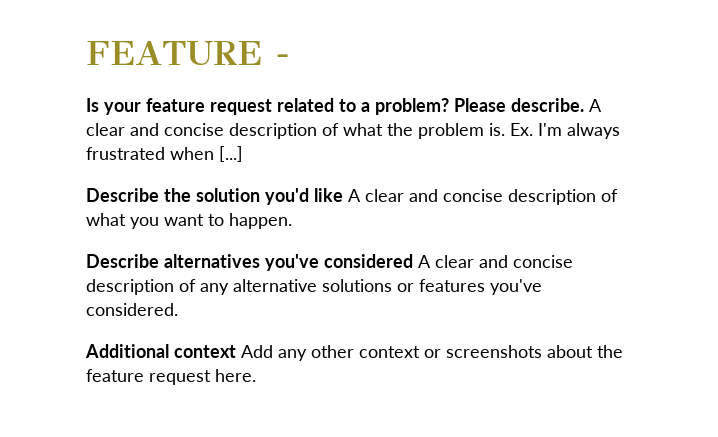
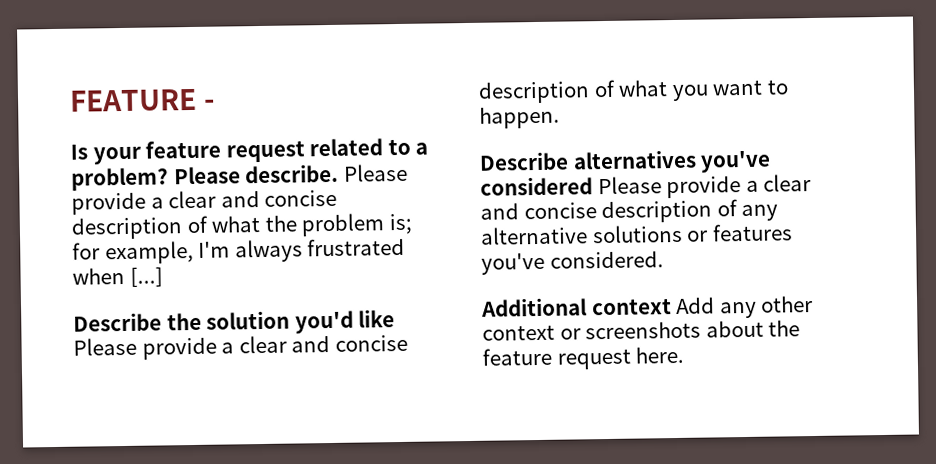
- A clear and concise description of what the problem is. Ex. I'm always frustrated when [...]
+ Please provide a clear and concise description of what the problem is; for example, I'm always frustrated when [...]
- Describe the solution you'd like A clear and concise description of what you want to happen.
+ Describe the solution you'd like Please provide a clear and concise description of what you want to happen.
- Describe alternatives you've considered A clear and concise description of any alternative solutions or features you've considered.
+ Describe alternatives you've considered Please provide a clear and concise description of any alternative solutions or features you've considered.

